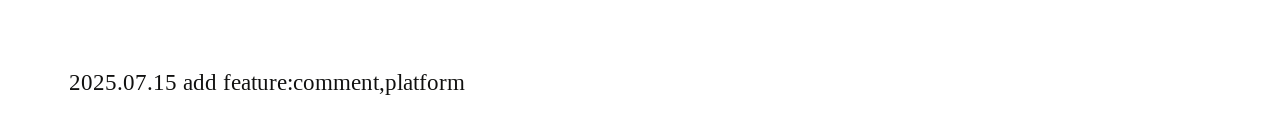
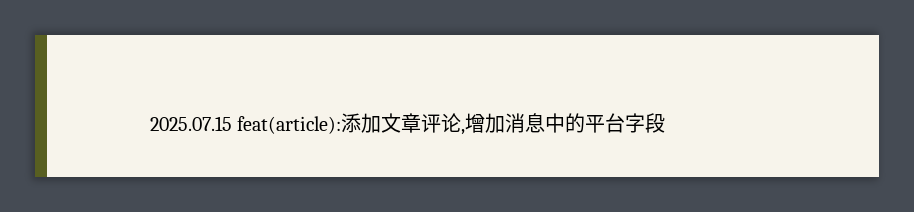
- 2025.07.15 add feature:comment,platform
+ 2025.07.15 feat(article):添加文章评论,增加消息中的平台字段

